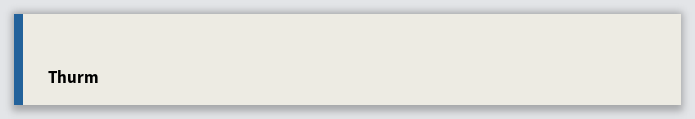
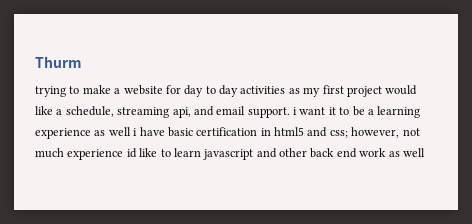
+ trying to make a website for day to day activities as my first project would like a schedule, streaming api, and email support. i want it to be a learning experience as well i have basic certification in html5 and css; however, not much experience id like to learn javascript and other back end work as well

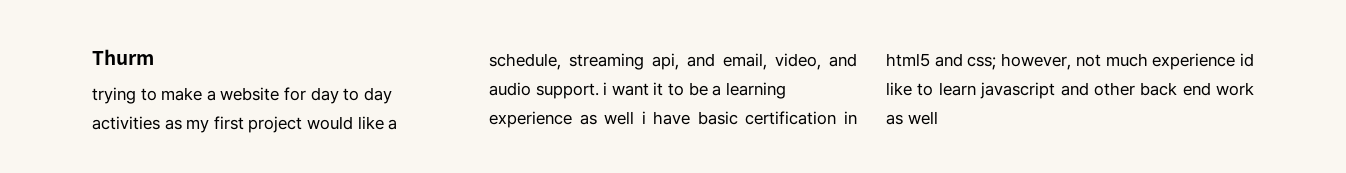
- trying to make a website for day to day activities as my first project would like a schedule, streaming api, and email support. i want it to be a learning experience as well i have basic certification in html5 and css; however, not much experience id like to learn javascript and other back end work as well
+ trying to make a website for day to day activities as my first project would like a schedule, streaming api, and email, video, and audio support. i want it to be a learning experience as well i have basic certification in html5 and css; however, not much experience id like to learn javascript and other back end work as well

